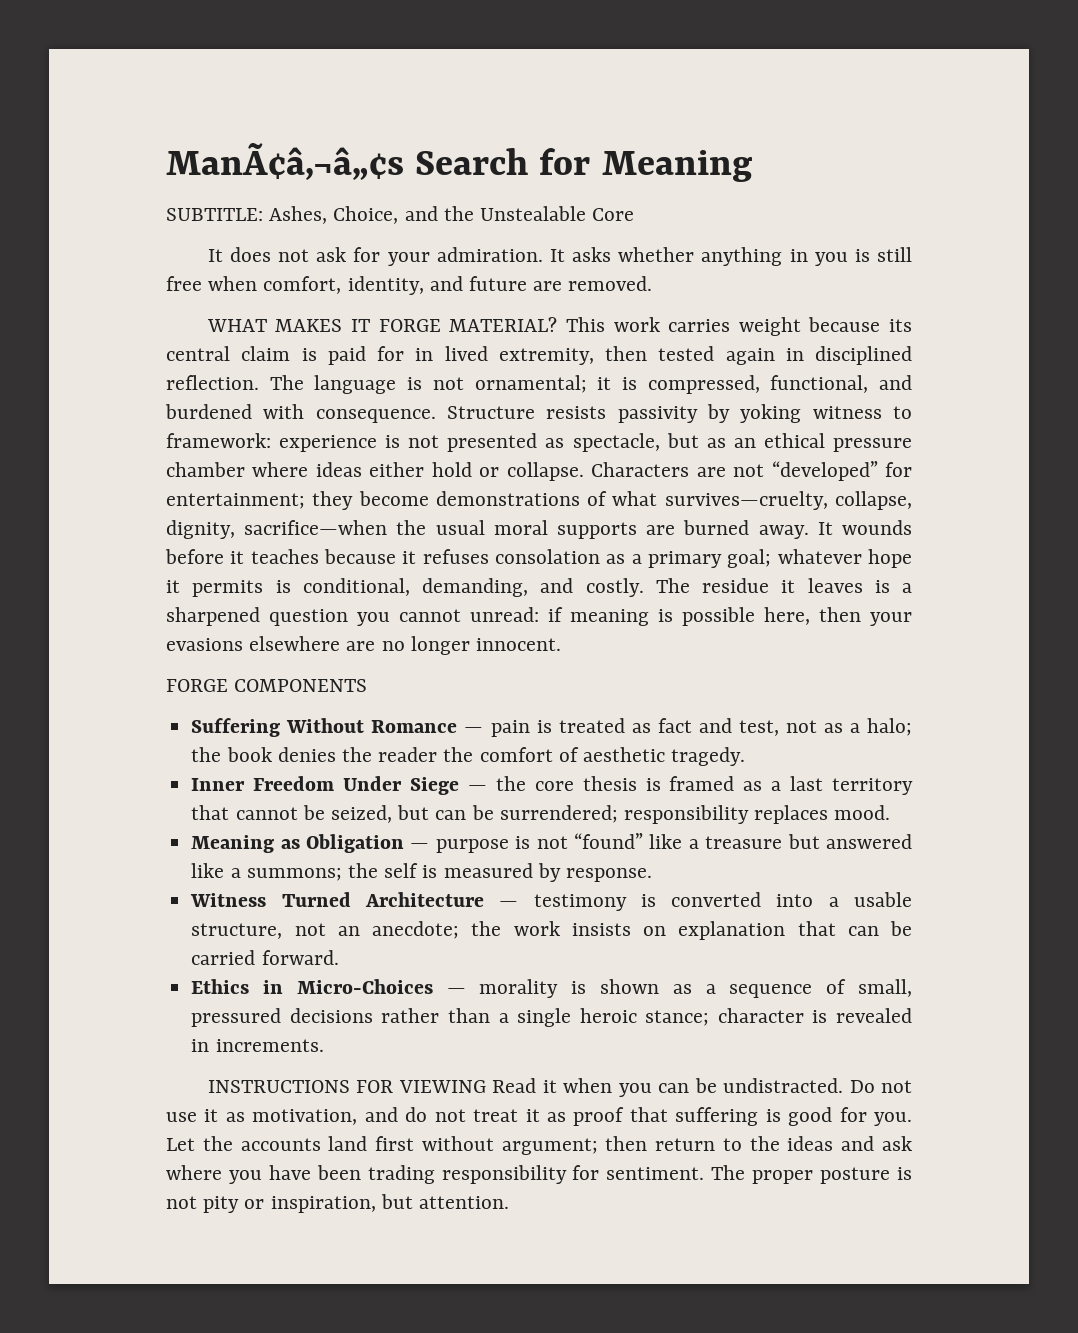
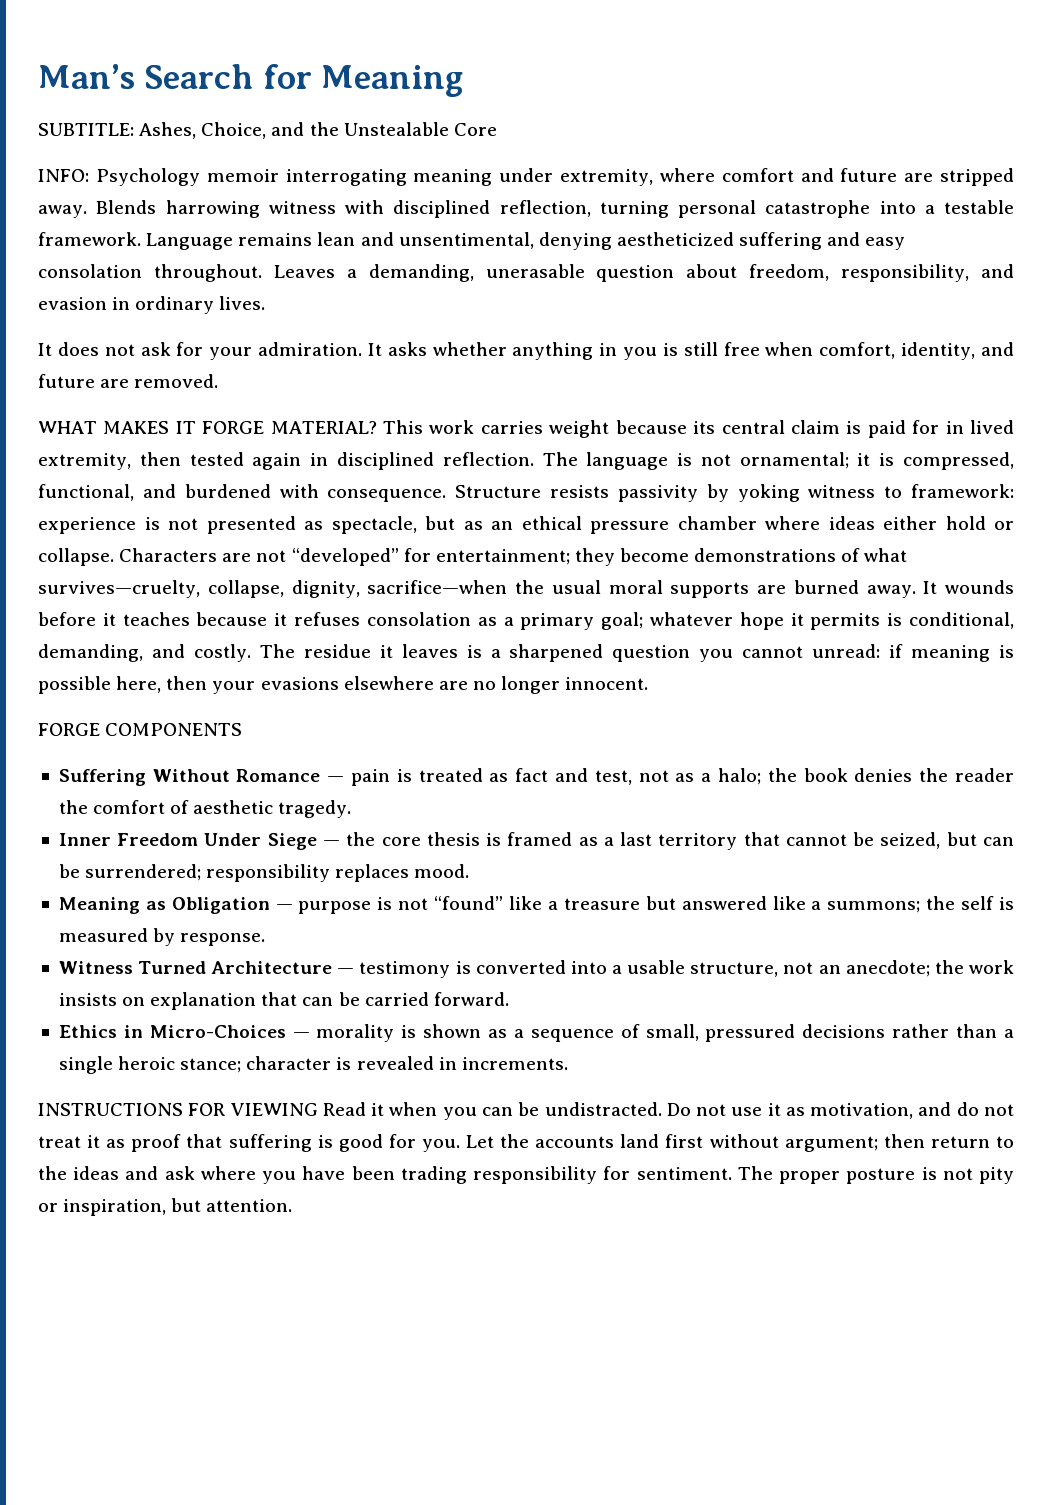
- ManÃ¢â‚¬â„¢s Search for Meaning
+ Man’s Search for Meaning
+ INFO: Psychology memoir interrogating meaning under extremity, where comfort and future are stripped away. Blends harrowing witness with disciplined reflection, turning personal catastrophe into a testable framework. Language remains lean and unsentimental, denying aestheticized suffering and easy consolation throughout. Leaves a demanding, unerasable question about freedom, responsibility, and evasion in ordinary lives.

